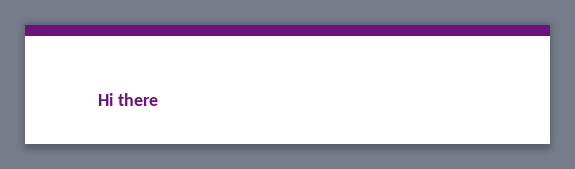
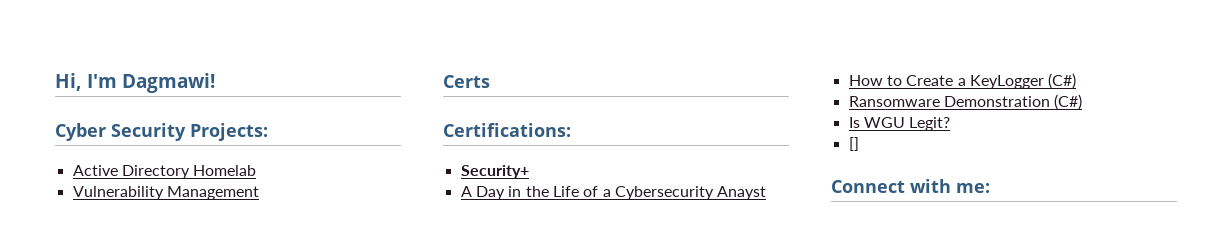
- Hi there
+ Hi, I'm Dagmawi!
+ Cyber Security Projects:
+ Active Directory Homelab
+ Vulnerability Management
+ Certs
+ Certifications:
+ Security+
+ A Day in the Life of a Cybersecurity Anayst
+ How to Create a KeyLogger (C#)
+ Ransomware Demonstration (C#)
+ Is WGU Legit?
+ []
+ Connect with me:

